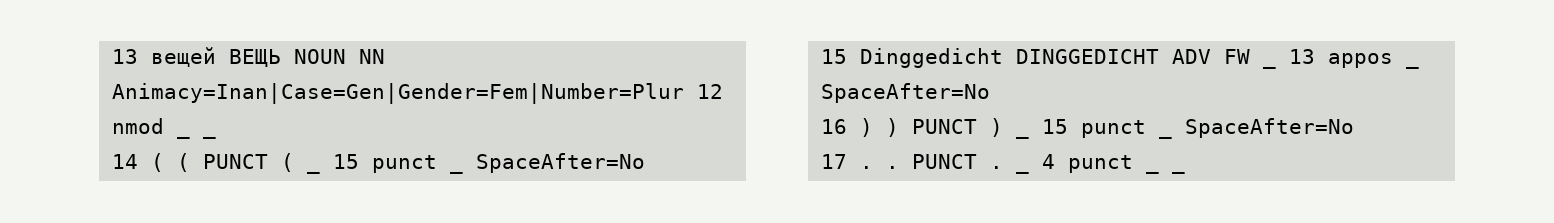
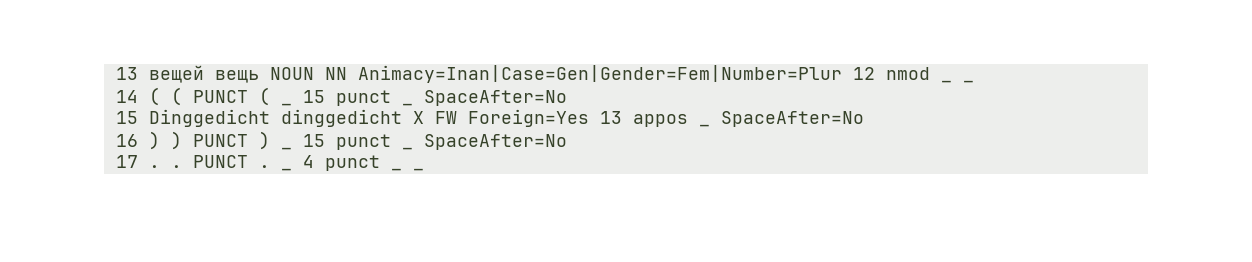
- 13 вещей ВЕЩЬ NOUN NN Animacy=Inan|Case=Gen|Gender=Fem|Number=Plur 12 nmod _ _
+ 13 вещей вещь NOUN NN Animacy=Inan|Case=Gen|Gender=Fem|Number=Plur 12 nmod _ _
- 15 Dinggedicht DINGGEDICHT ADV FW _ 13 appos _ SpaceAfter=No
+ 15 Dinggedicht dinggedicht X FW Foreign=Yes 13 appos _ SpaceAfter=No

